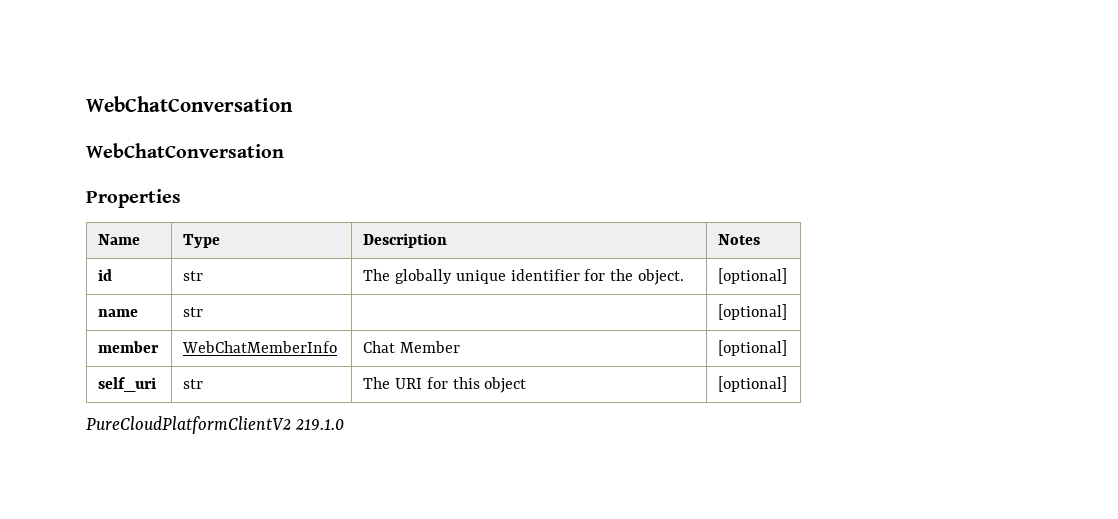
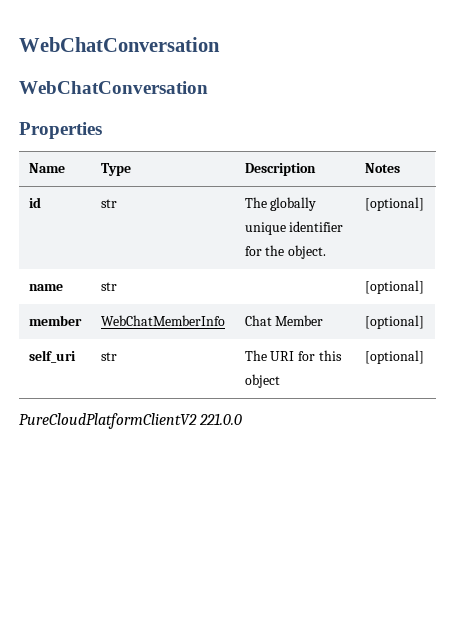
- PureCloudPlatformClientV2 219.1.0
+ PureCloudPlatformClientV2 221.0.0

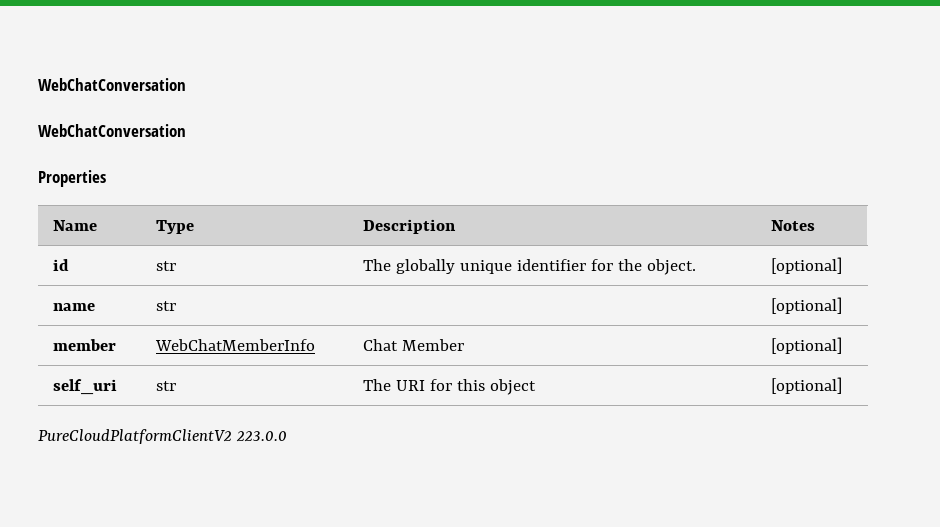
- PureCloudPlatformClientV2 221.0.0
+ PureCloudPlatformClientV2 223.0.0

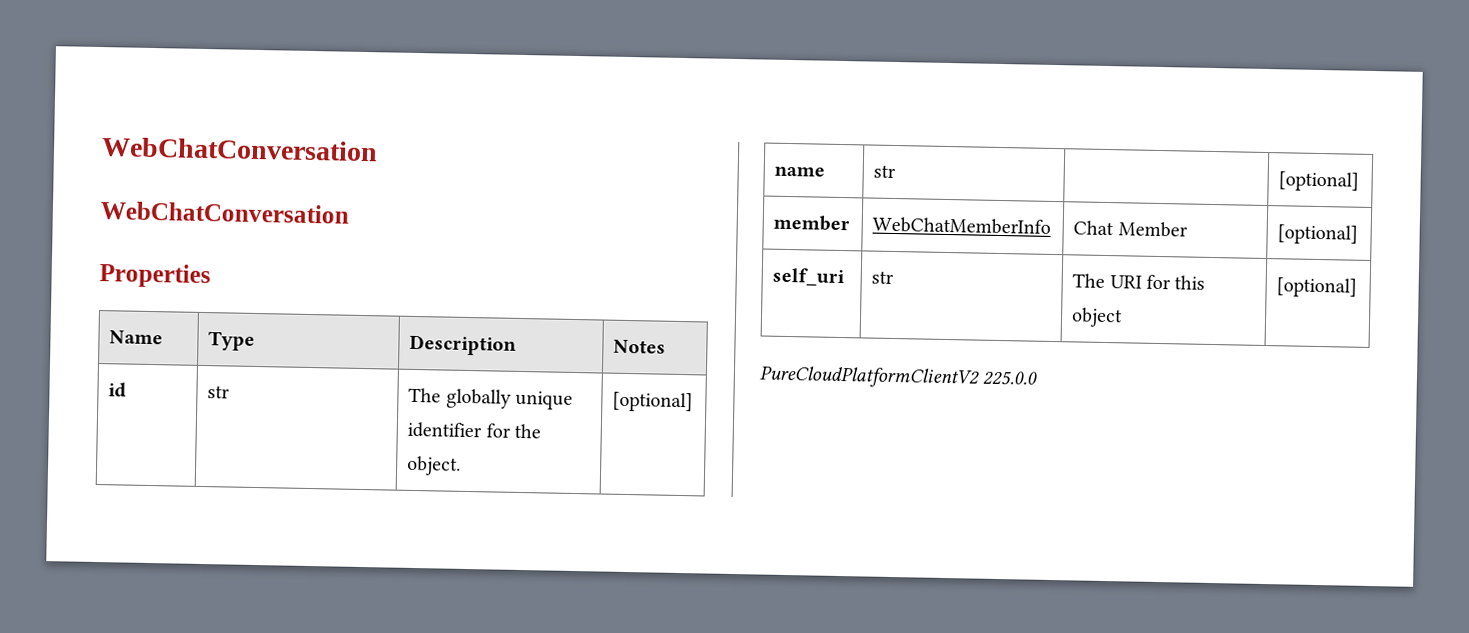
- PureCloudPlatformClientV2 223.0.0
+ PureCloudPlatformClientV2 225.0.0

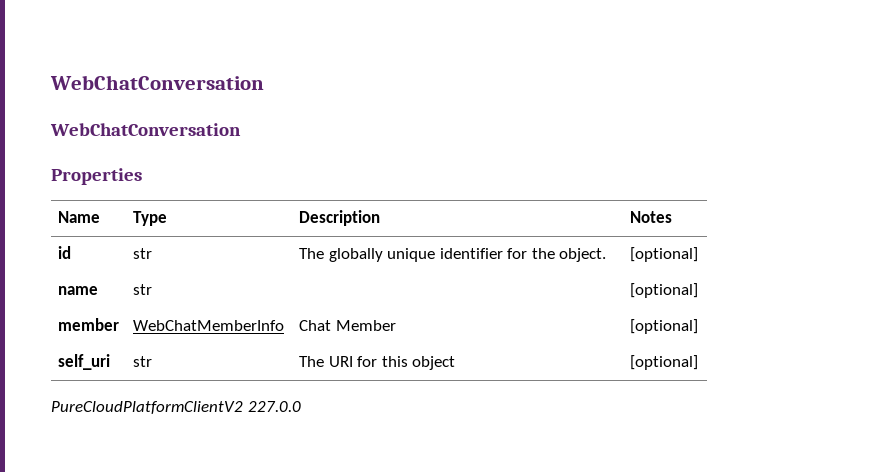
- PureCloudPlatformClientV2 225.0.0
+ PureCloudPlatformClientV2 227.0.0

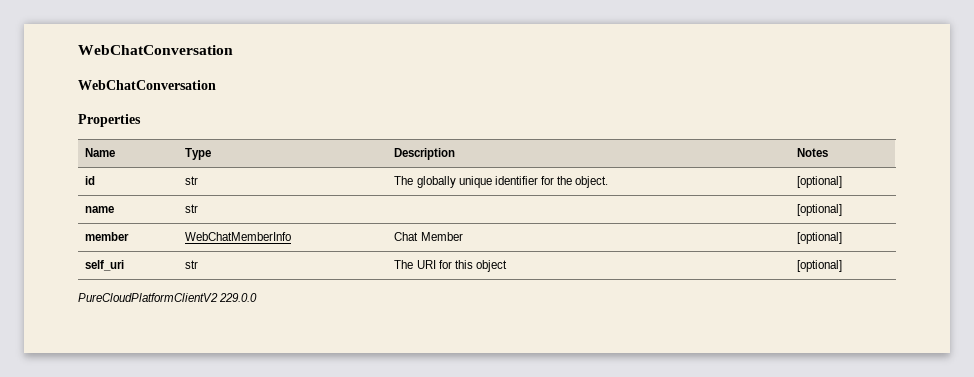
- PureCloudPlatformClientV2 227.0.0
+ PureCloudPlatformClientV2 229.0.0

